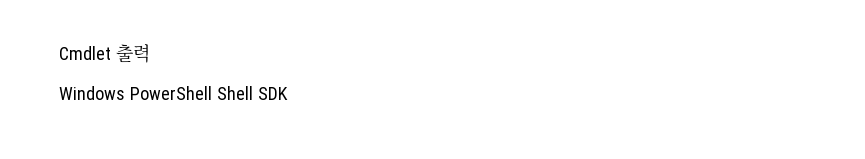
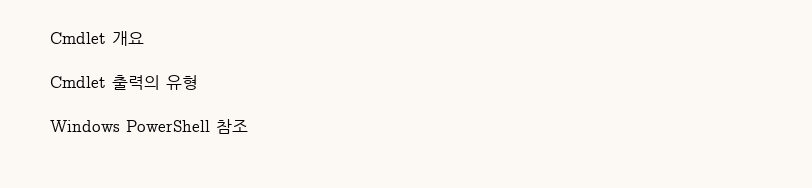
- Cmdlet 출력
+ Cmdlet 개요
+ Cmdlet 출력의 유형
- Windows PowerShell Shell SDK
+ Windows PowerShell 참조

